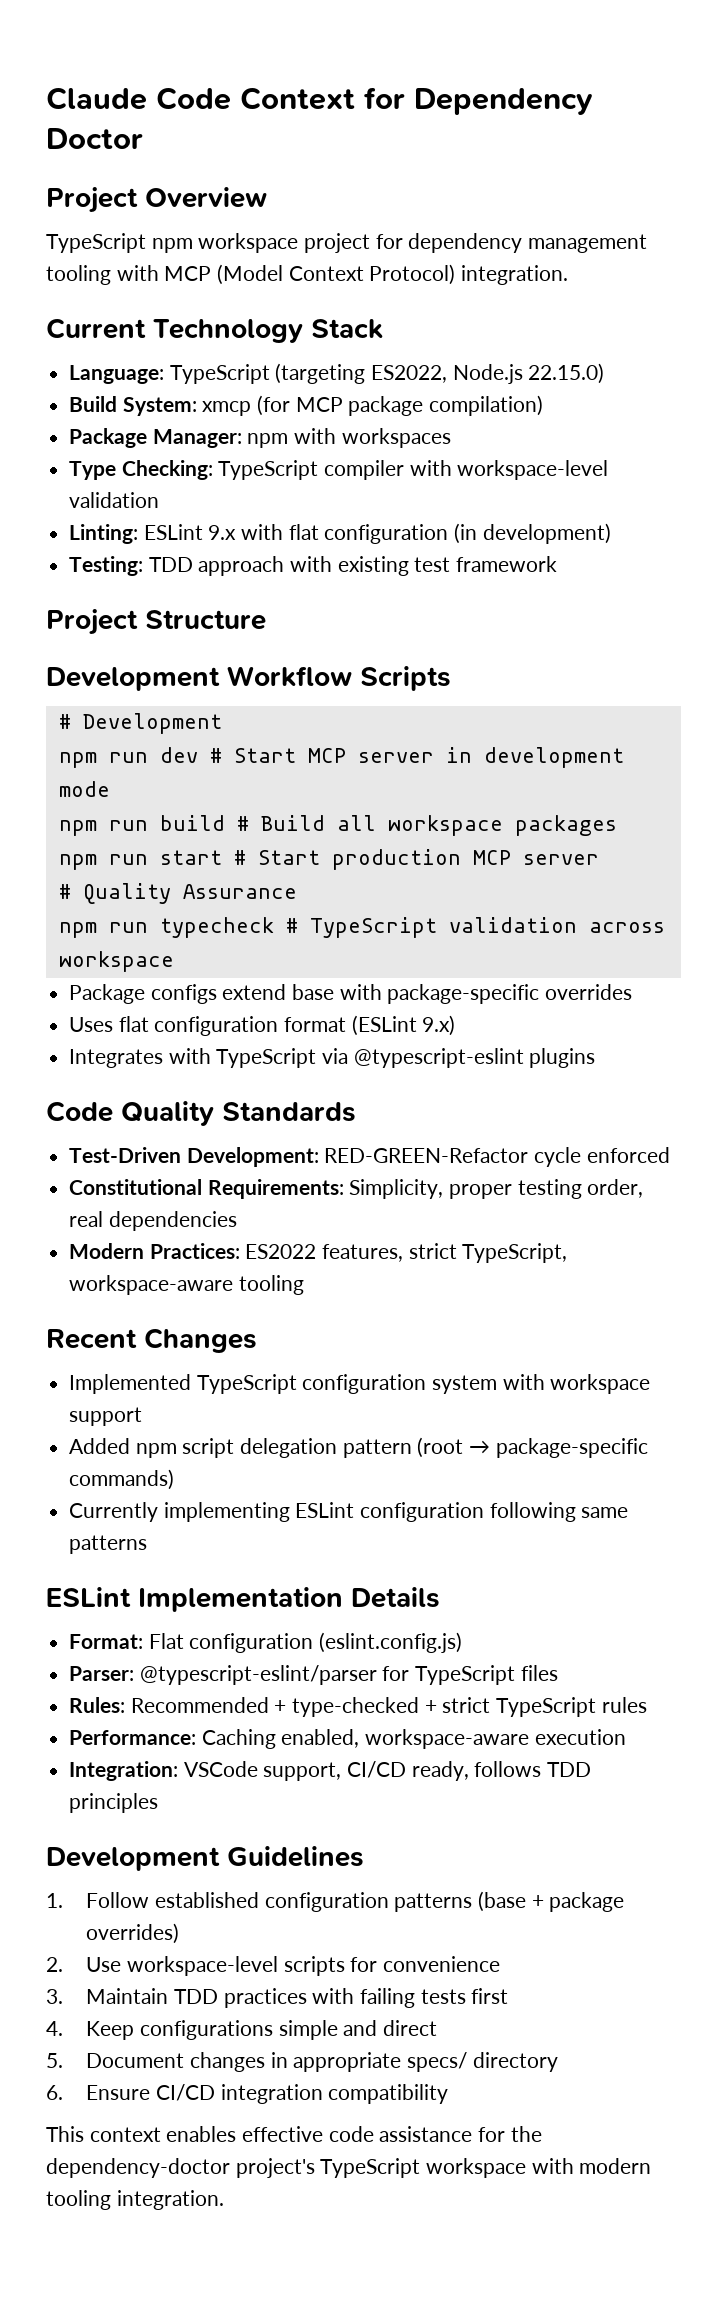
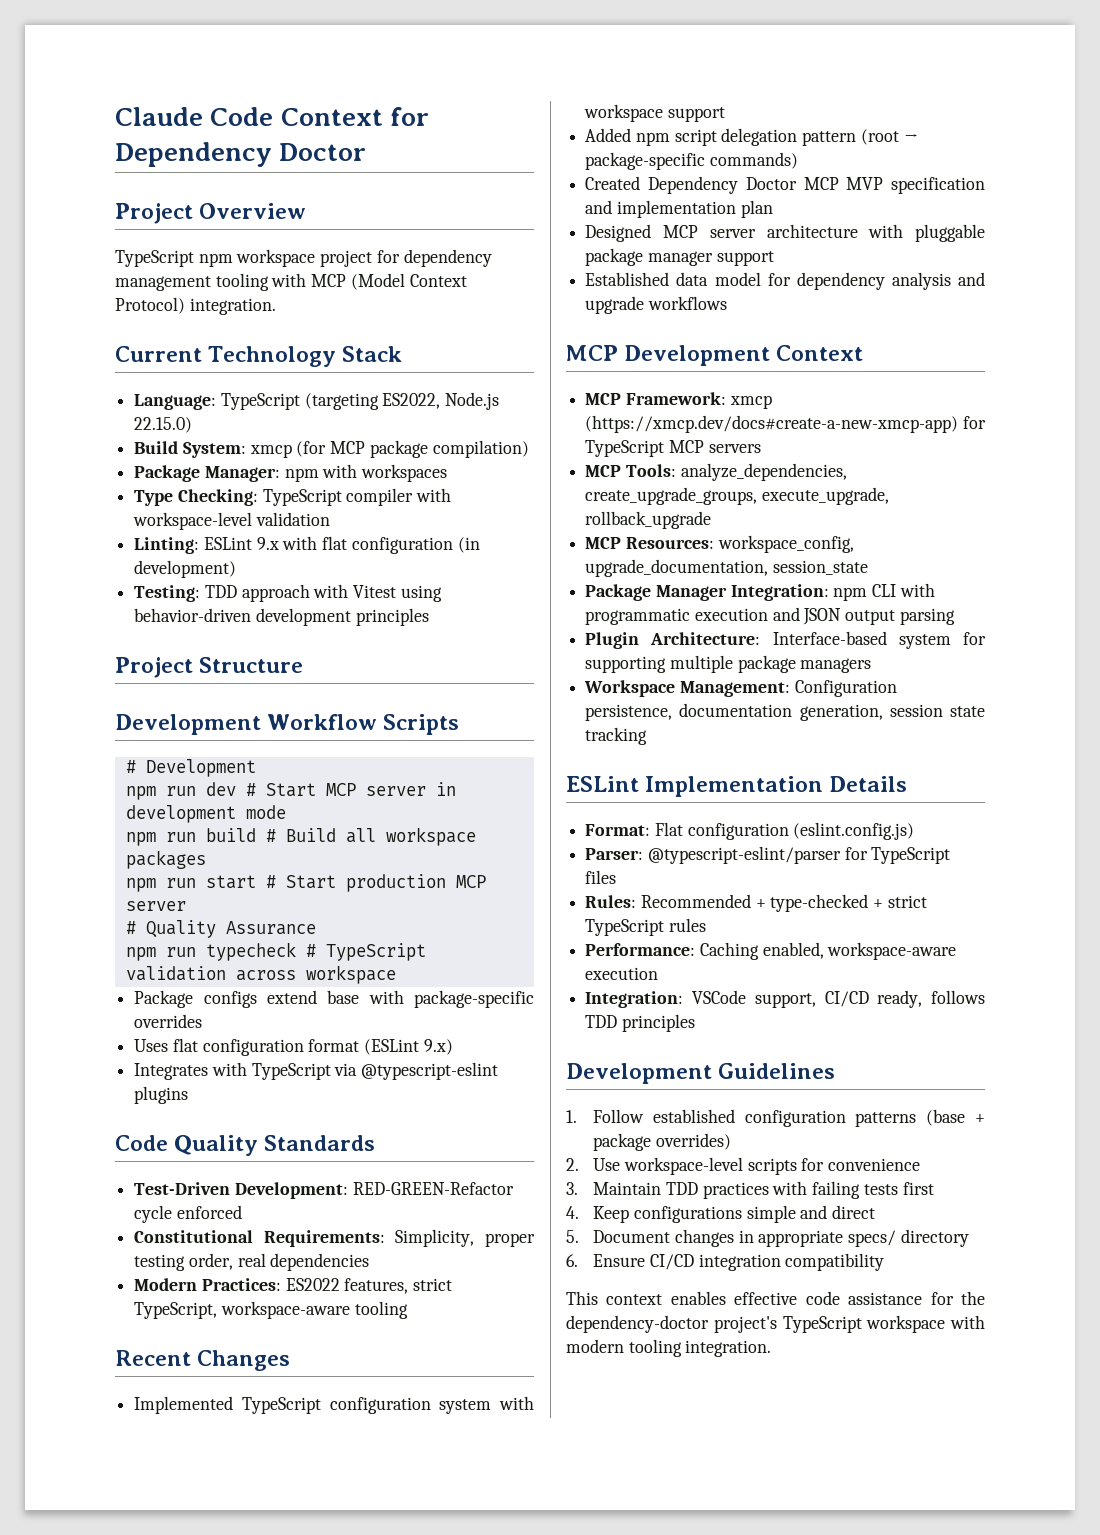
- Testing: TDD approach with existing test framework
+ Testing: TDD approach with Vitest using behavior-driven development principles
- Currently implementing ESLint configuration following same patterns
+ Created Dependency Doctor MCP MVP specification and implementation plan
+ Designed MCP server architecture with pluggable package manager support
+ Established data model for dependency analysis and upgrade workflows
+ MCP Development Context
+ MCP Framework: xmcp (https://xmcp.dev/docs#create-a-new-xmcp-app) for TypeScript MCP servers
+ MCP Tools: analyze_dependencies, create_upgrade_groups, execute_upgrade, rollback_upgrade
+ MCP Resources: workspace_config, upgrade_documentation, session_state
+ Package Manager Integration: npm CLI with programmatic execution and JSON output parsing
+ Plugin Architecture: Interface-based system for supporting multiple package managers
+ Workspace Management: Configuration persistence, documentation generation, session state tracking

